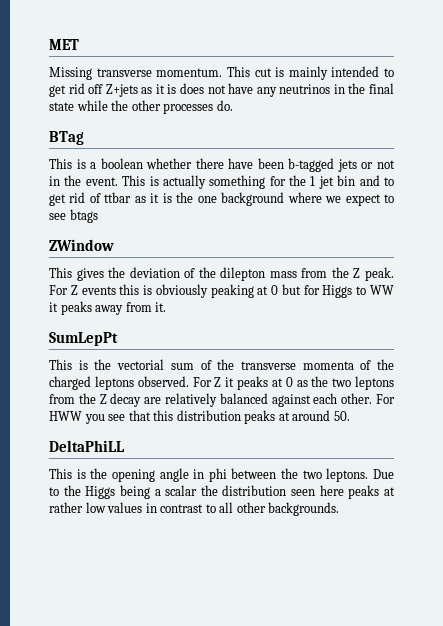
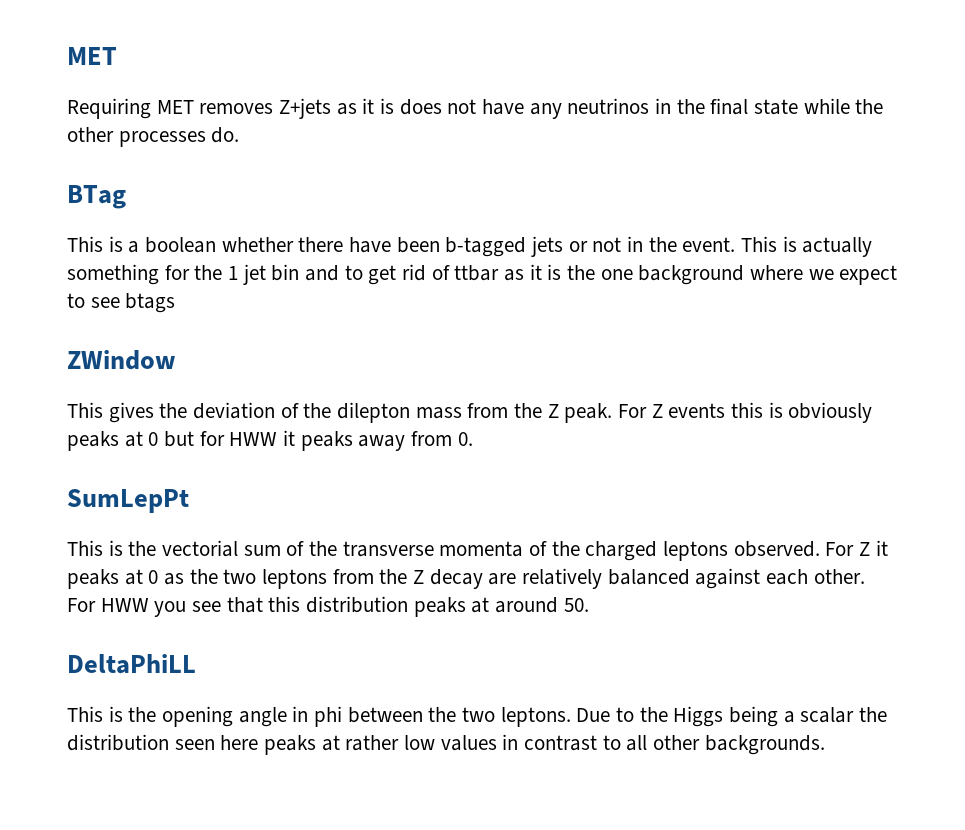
- Missing transverse momentum. This cut is mainly intended to get rid off Z+jets as it is does not have any neutrinos in the final state while the other processes do.
+ Requiring MET removes Z+jets as it is does not have any neutrinos in the final state while the other processes do.
- For Z events this is obviously peaking at 0 but for Higgs to WW it peaks away from it.
+ For Z events this is obviously peaks at 0 but for HWW it peaks away from 0.

